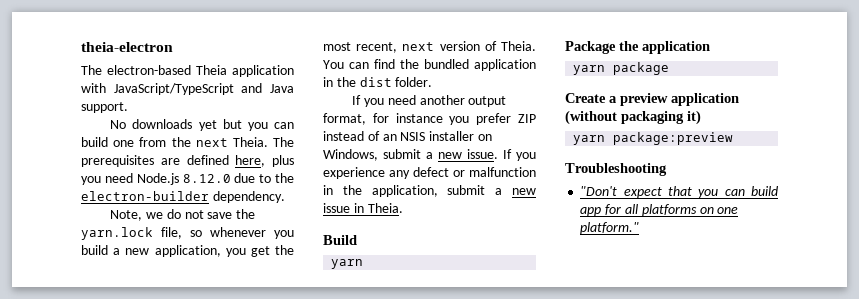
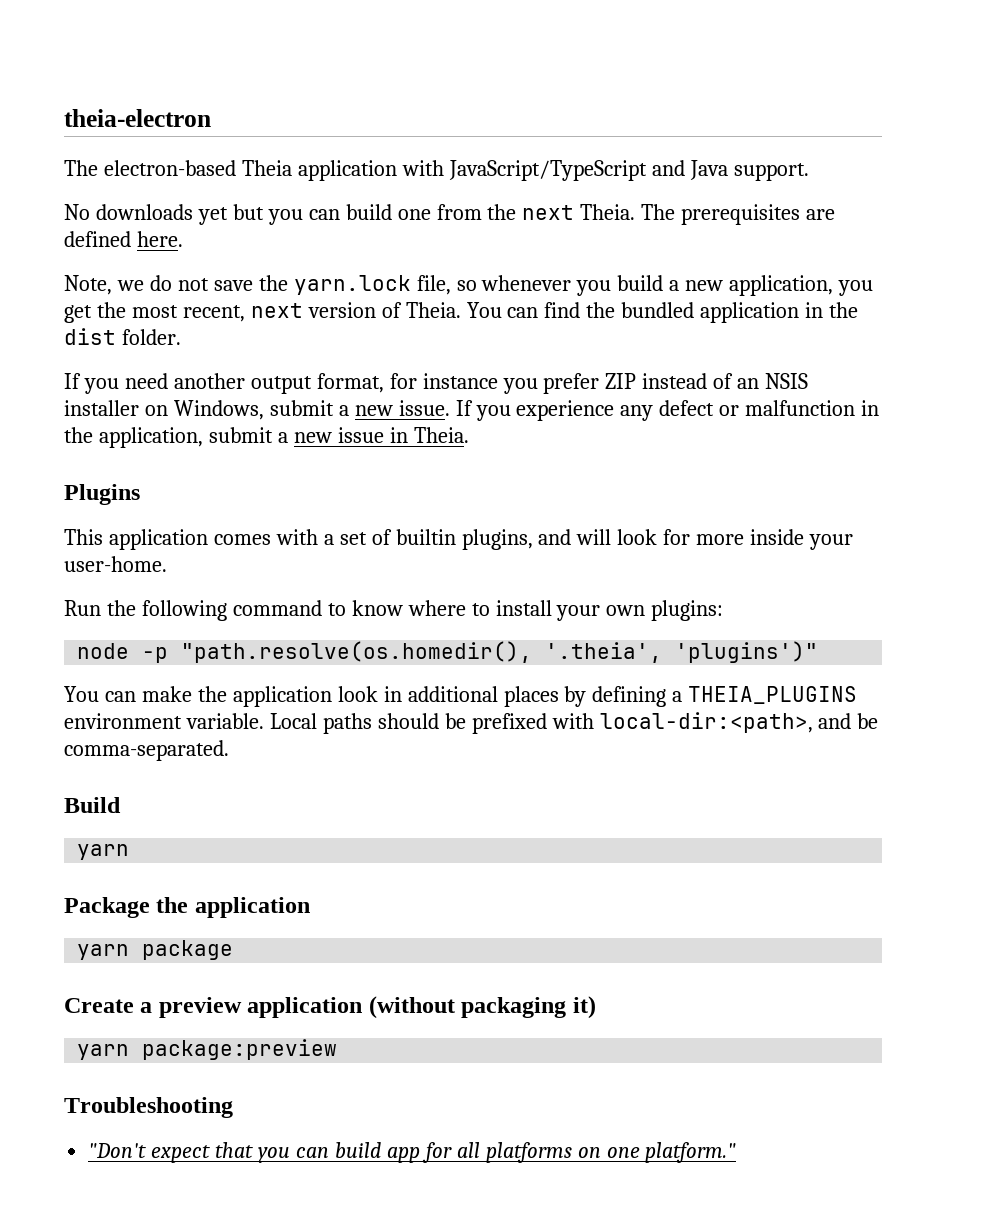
- The prerequisites are defined here, plus you need Node.js 8.12.0 due to the electron-builder dependency.
+ The prerequisites are defined here.
+ Plugins
+ This application comes with a set of builtin plugins, and will look for more inside your user-home.
+ Run the following command to know where to install your own plugins:
+ node -p "path.resolve(os.homedir(), '.theia', 'plugins')"
+ You can make the application look in additional places by defining a THEIA_PLUGINS environment variable. Local paths should be prefixed with local-dir:<path>, and be comma-separated.

